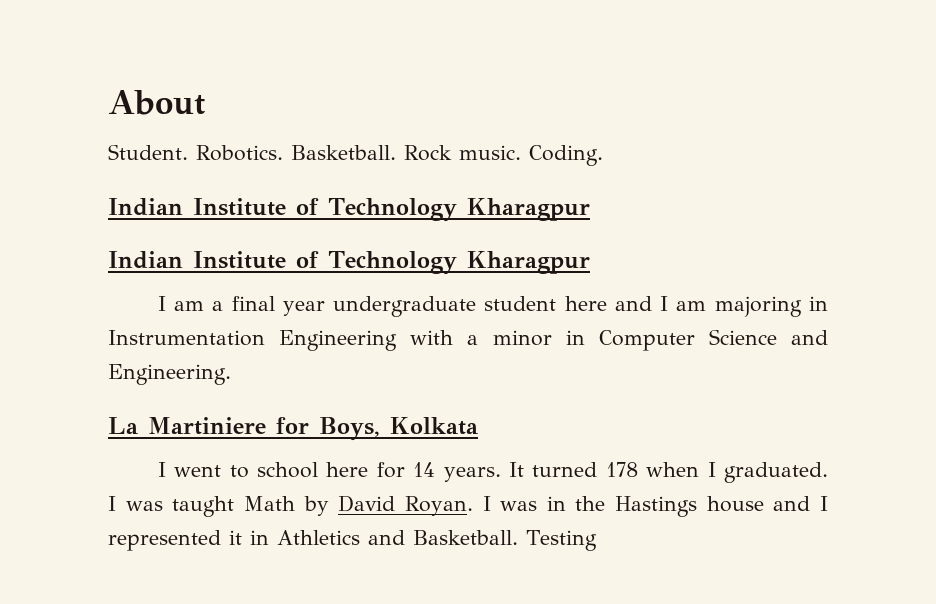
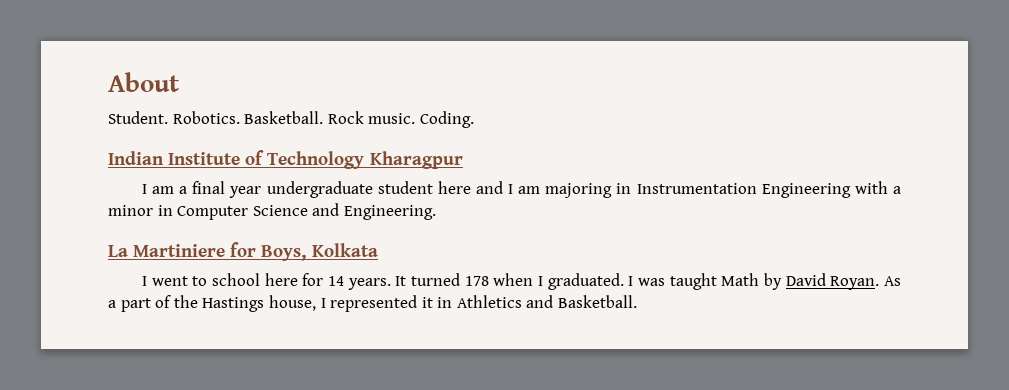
  Coding.
- Indian Institute of Technology Kharagpur
- I was in the Hastings house and I represented it in Athletics and Basketball. Testing
+ As a part of the Hastings house, I represented it in Athletics and Basketball.

